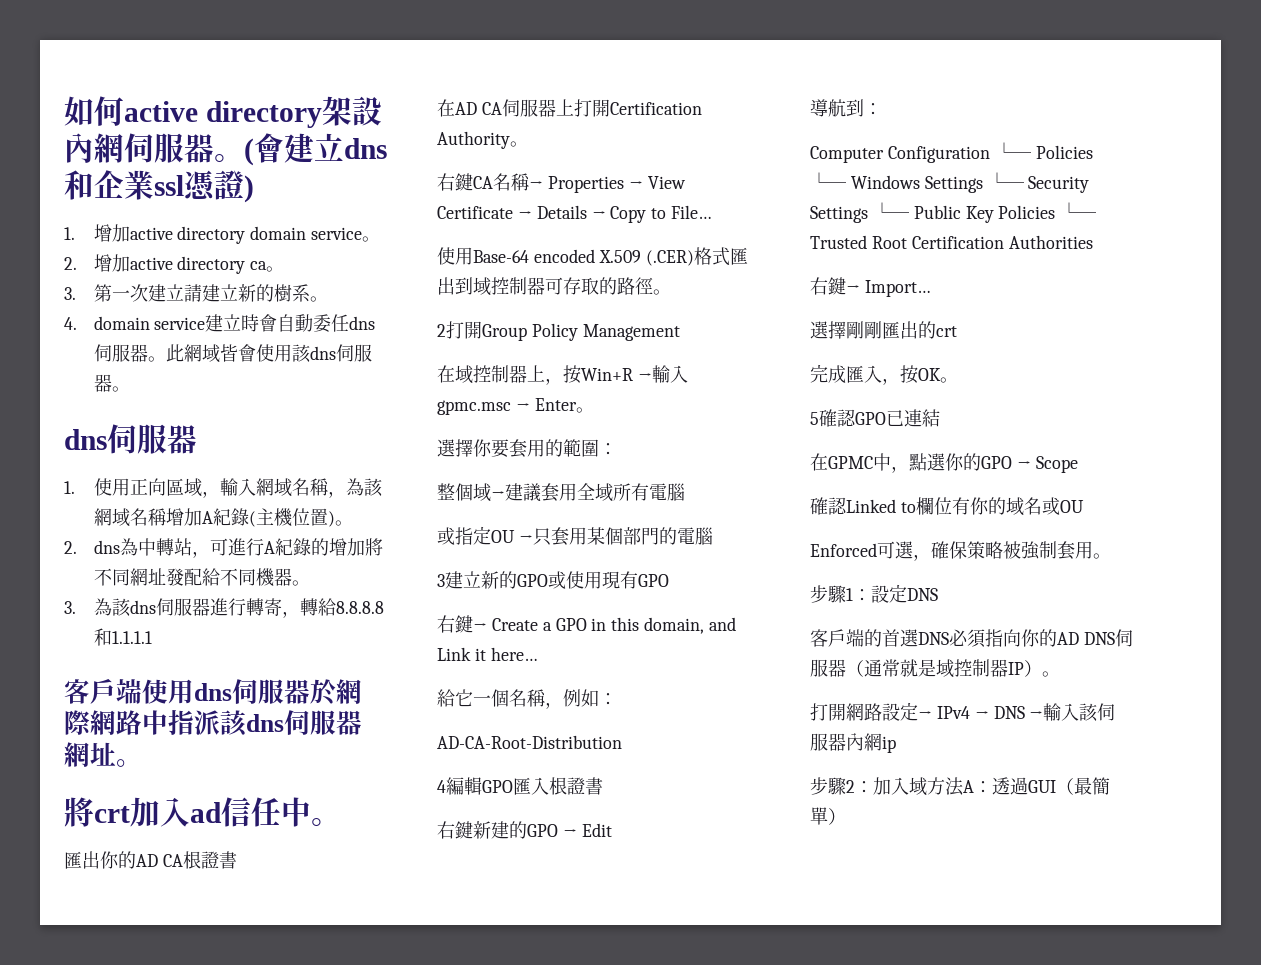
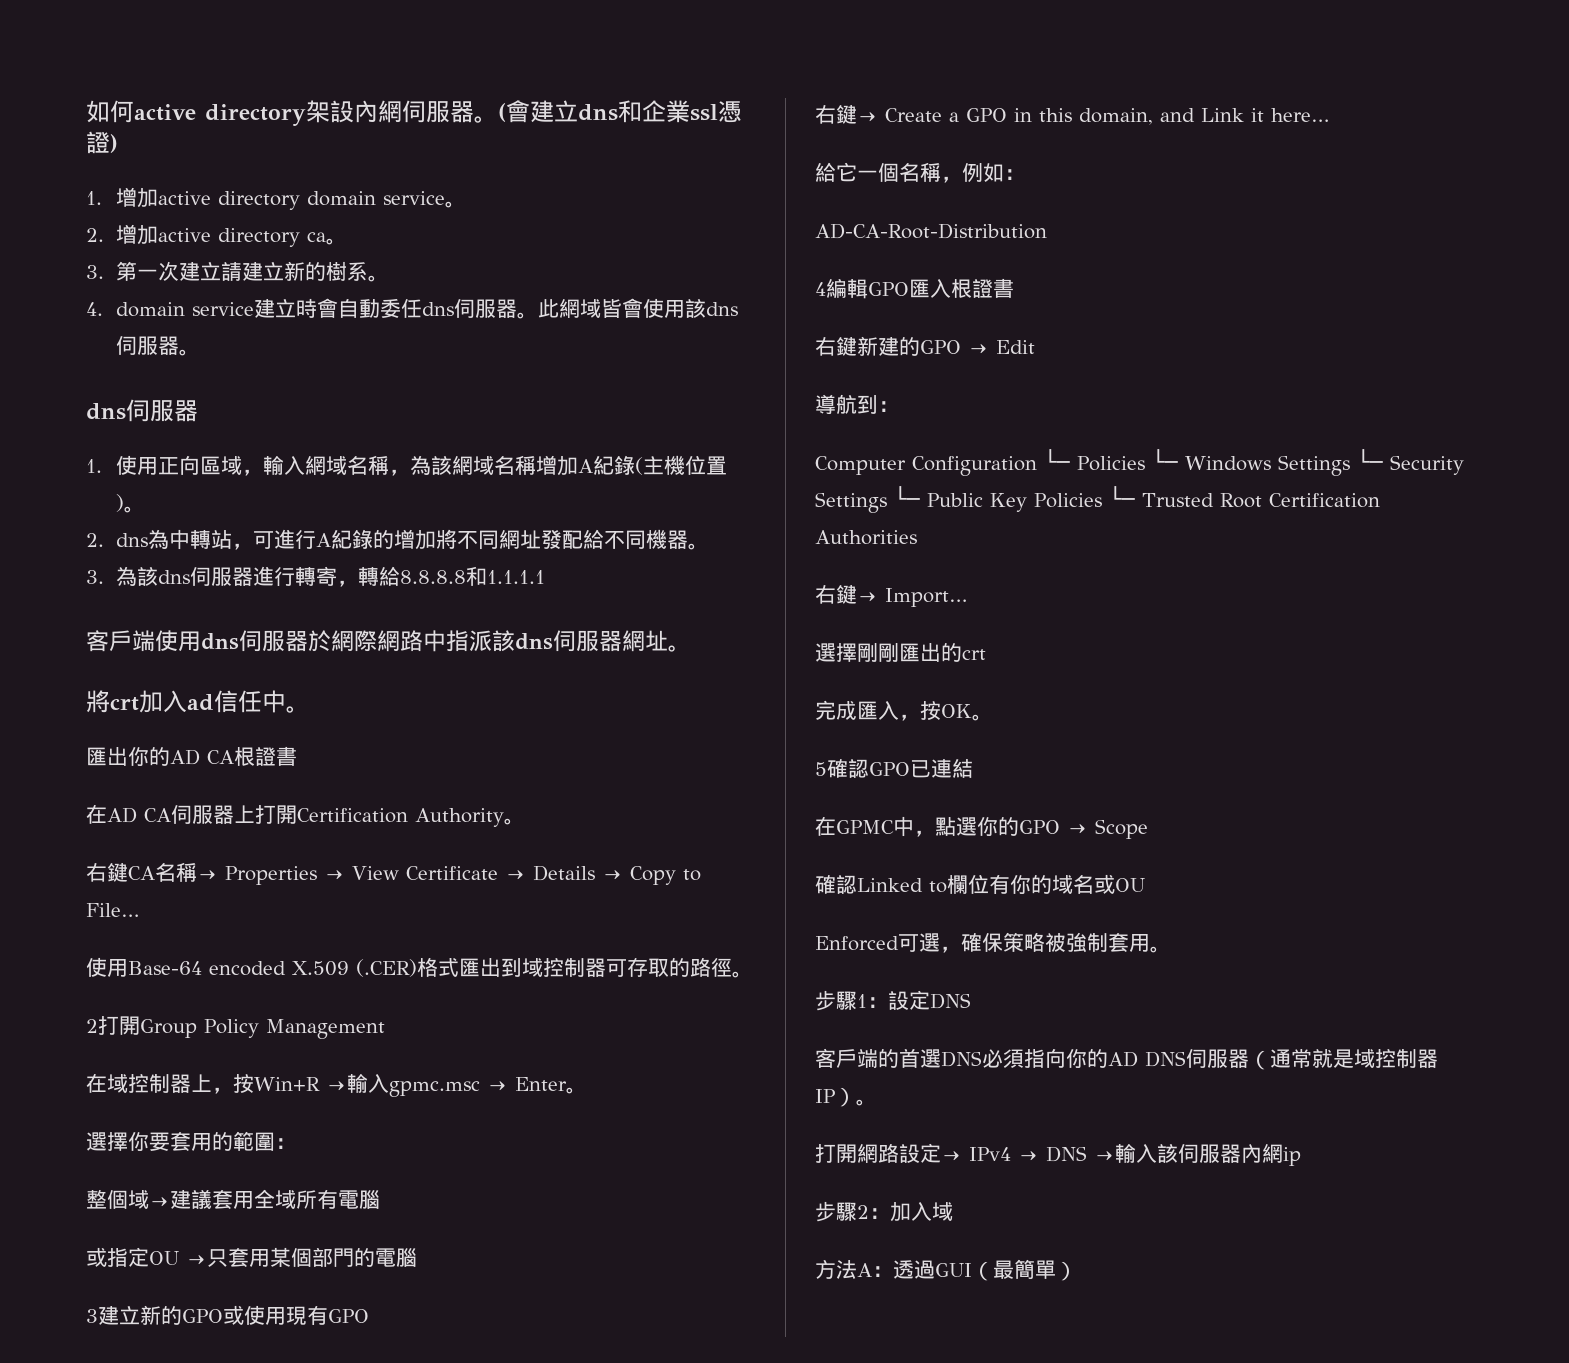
- 步驟2：加入域方法A：透過GUI（最簡單）
+ 步驟2：加入域
+ 方法A：透過GUI（最簡單）

